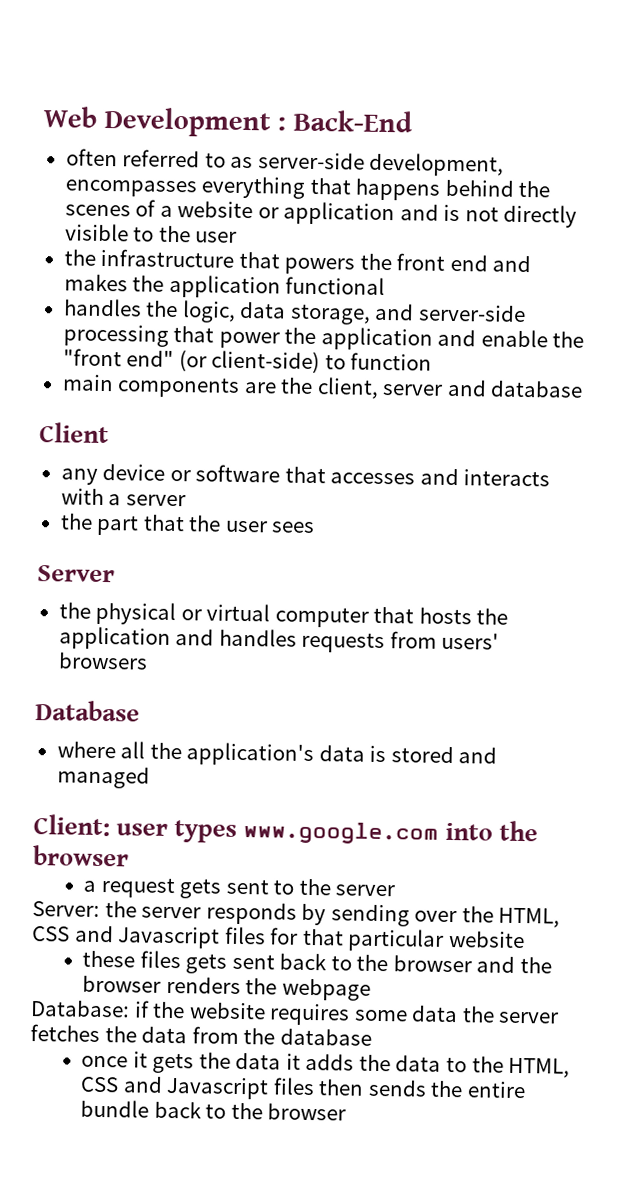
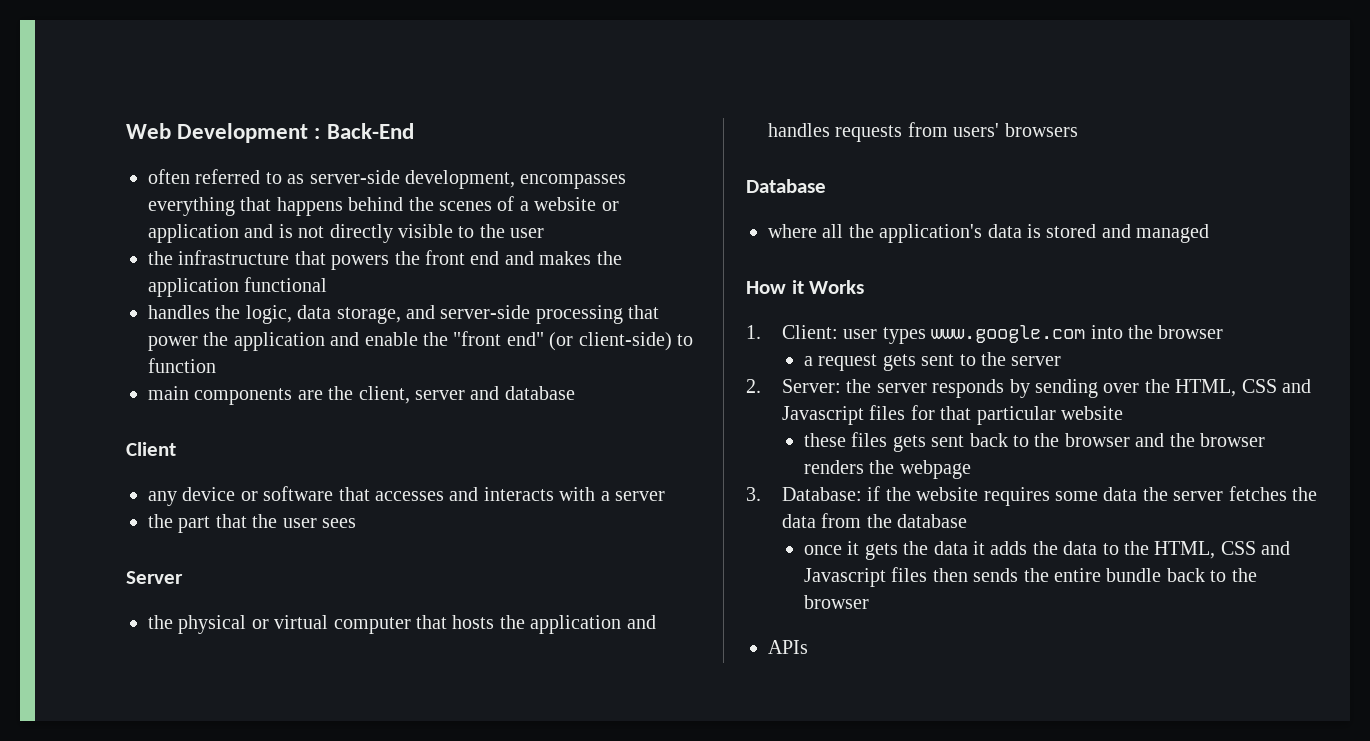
- Client: user types www.google.com into the browser
+ How it Works
+ 1. Client: user types www.google.com into the browser
- Server: the server responds by sending over the HTML, CSS and Javascript files for that particular website
+ 2. Server: the server responds by sending over the HTML, CSS and Javascript files for that particular website
- Database: if the website requires some data the server fetches the data from the database
+ 3. Database: if the website requires some data the server fetches the data from the database
+ APIs

